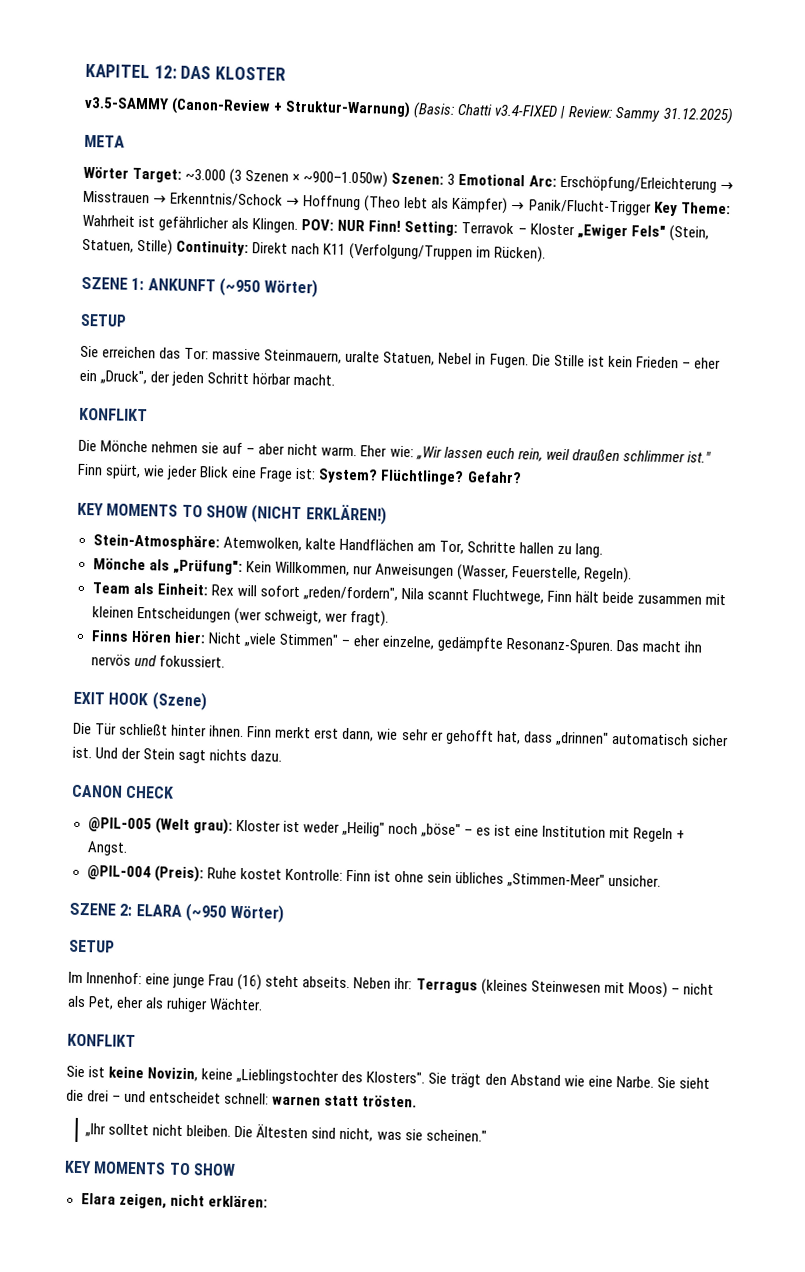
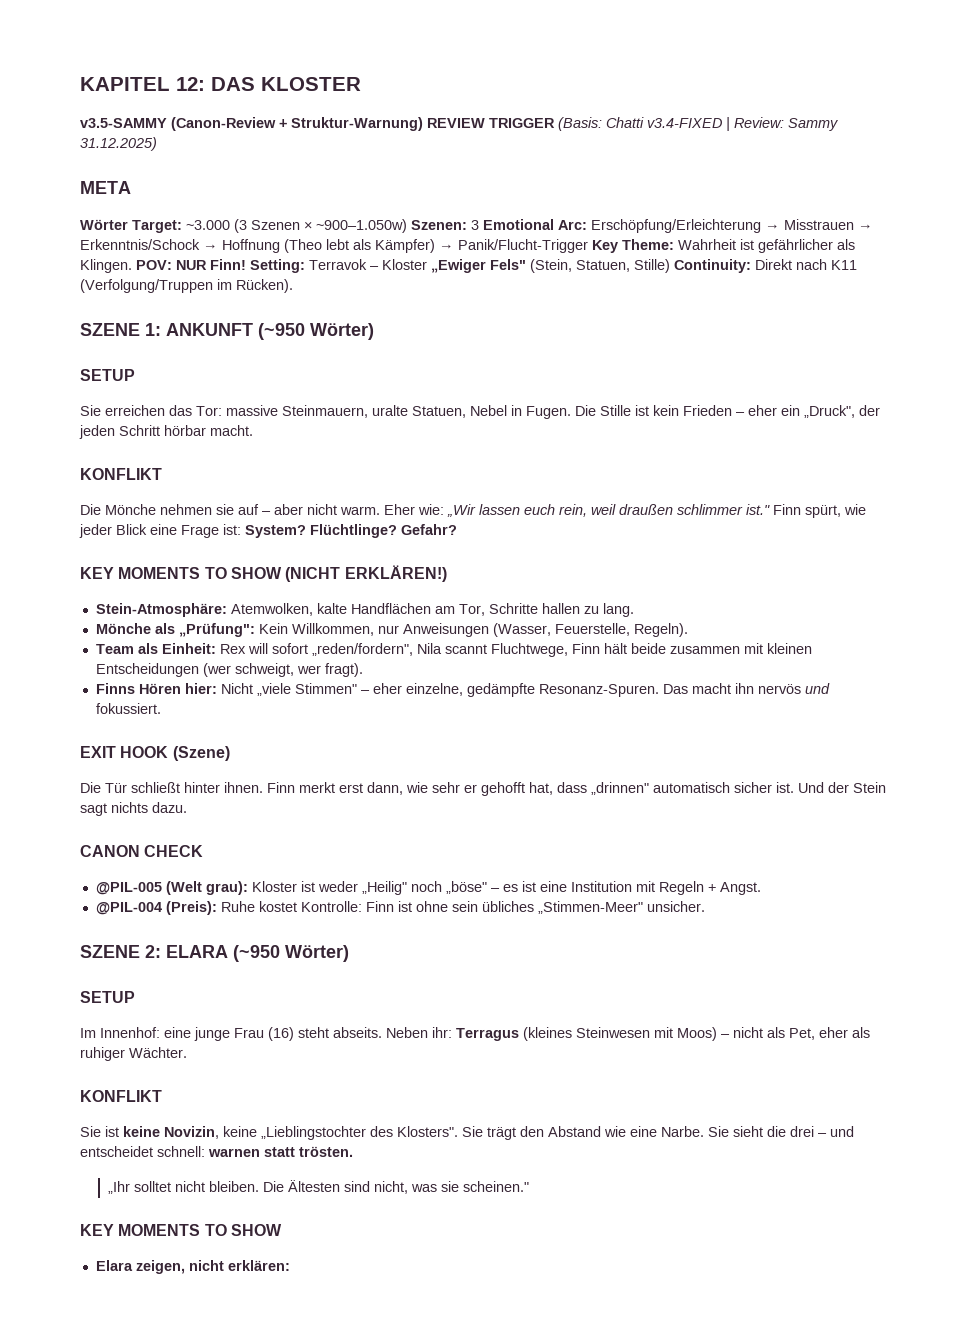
- v3.5-SAMMY (Canon-Review + Struktur-Warnung) (Basis: Chatti v3.4-FIXED | Review: Sammy 31.12.2025)
+ v3.5-SAMMY (Canon-Review + Struktur-Warnung) REVIEW TRIGGER (Basis: Chatti v3.4-FIXED | Review: Sammy 31.12.2025)

